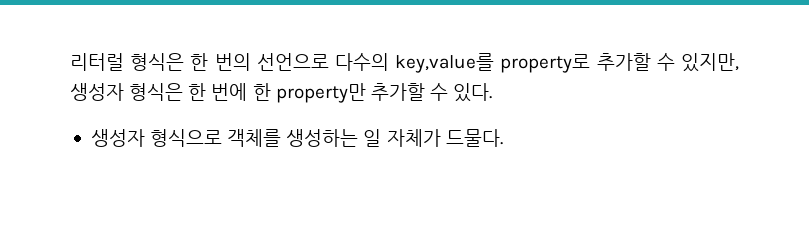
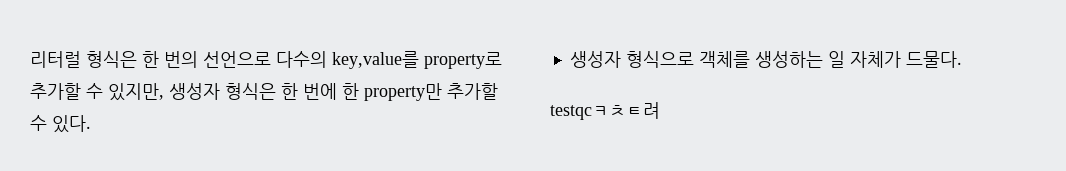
+ testqcㅋㅊㅌ려

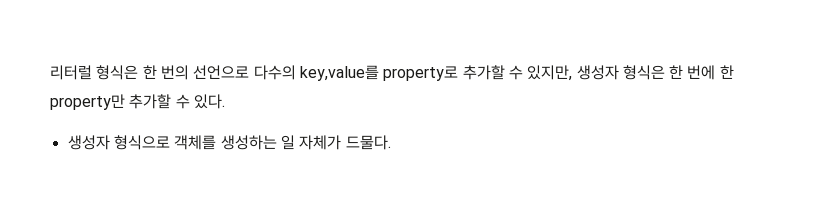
- testqcㅋㅊㅌ려

